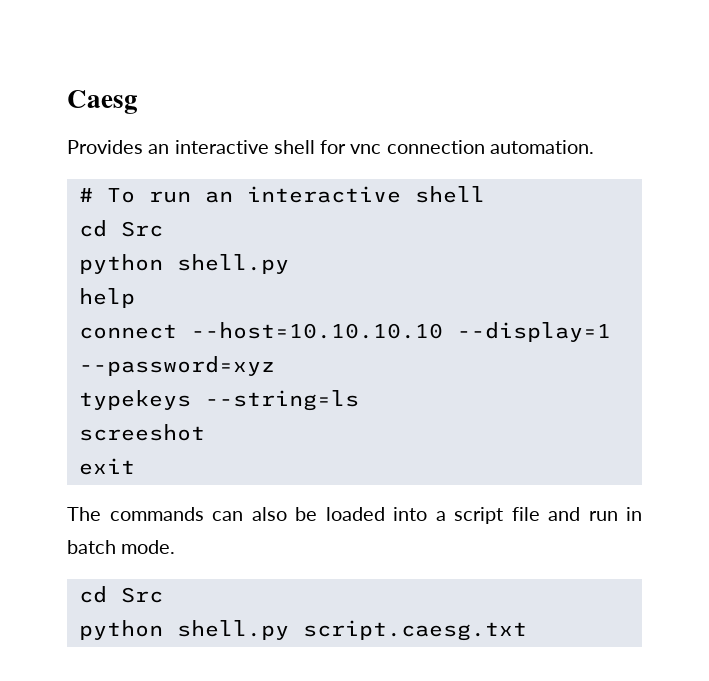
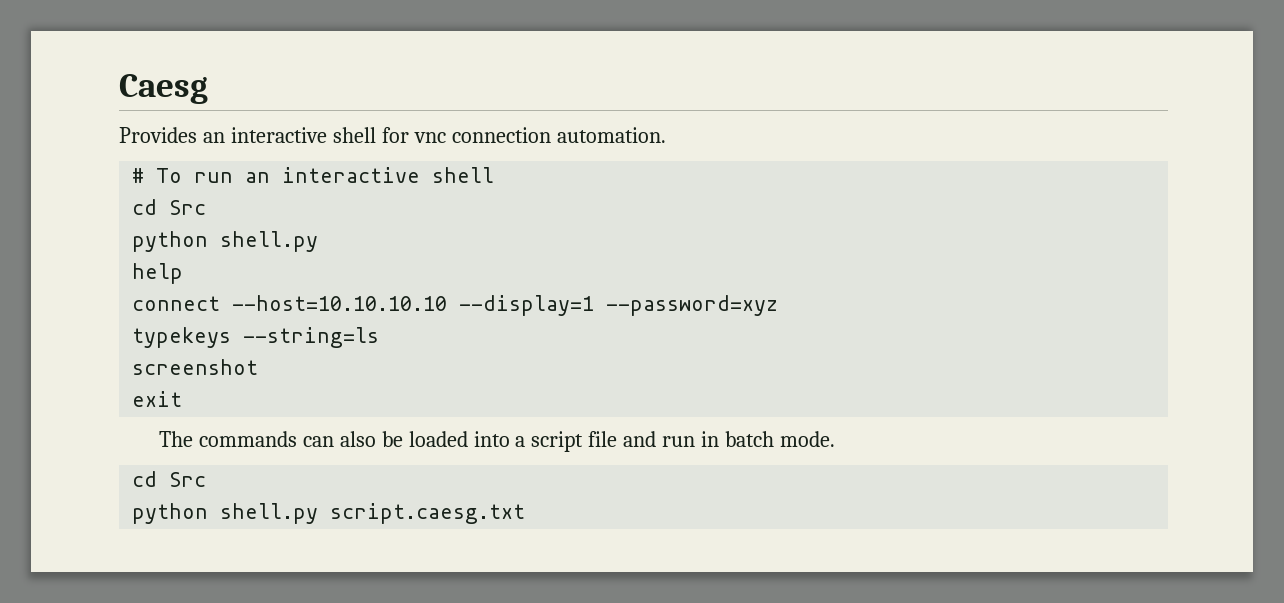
- screeshot
+ screenshot

